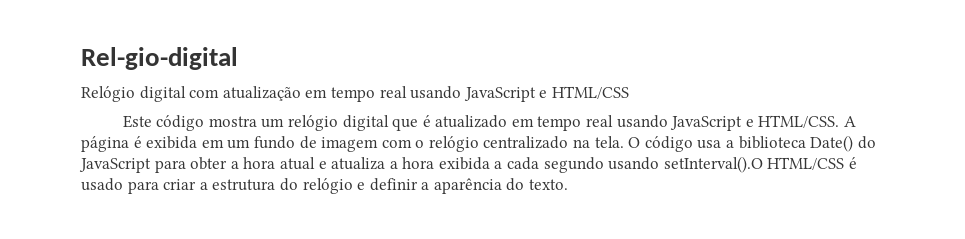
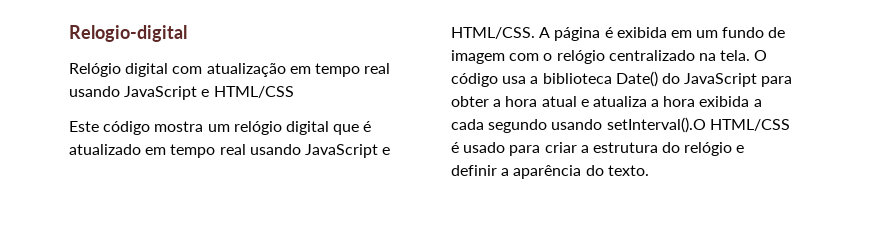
- Rel-gio-digital
+ Relogio-digital

